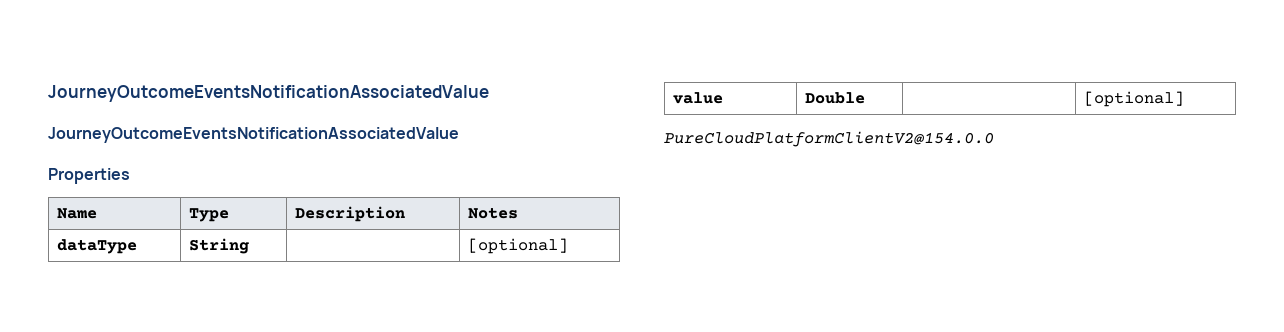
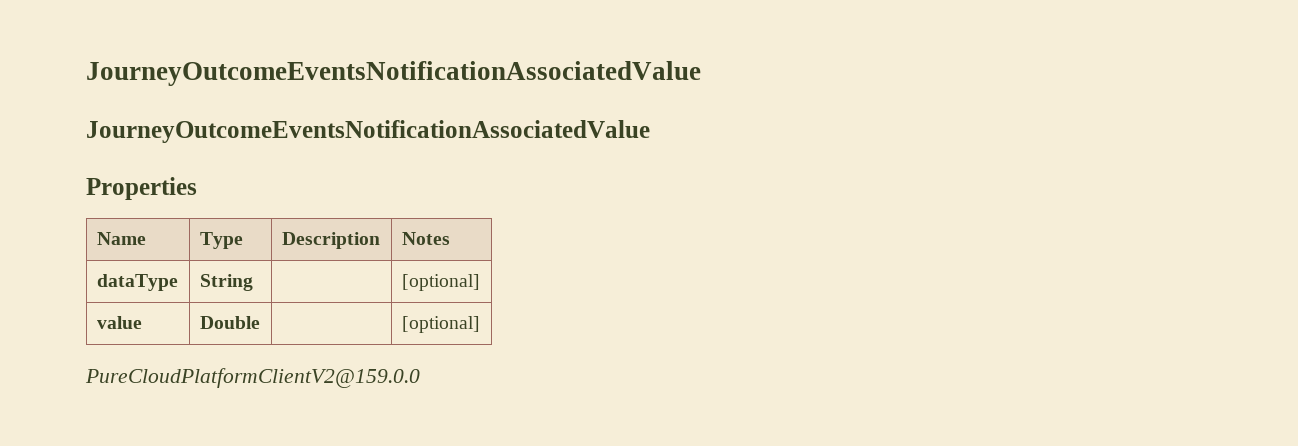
- PureCloudPlatformClientV2@154.0.0
+ PureCloudPlatformClientV2@159.0.0

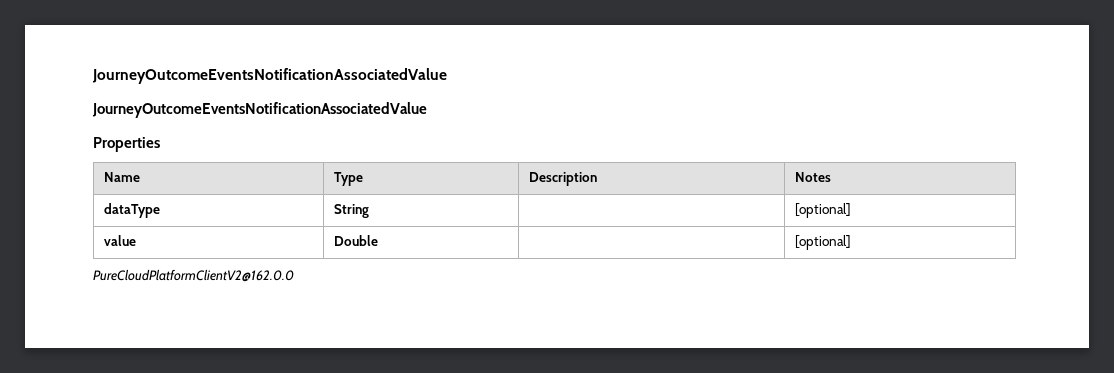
- PureCloudPlatformClientV2@159.0.0
+ PureCloudPlatformClientV2@162.0.0

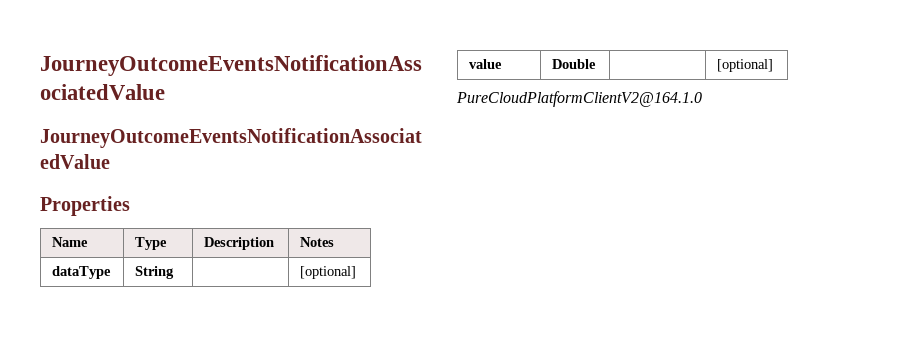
- PureCloudPlatformClientV2@162.0.0
+ PureCloudPlatformClientV2@164.1.0

